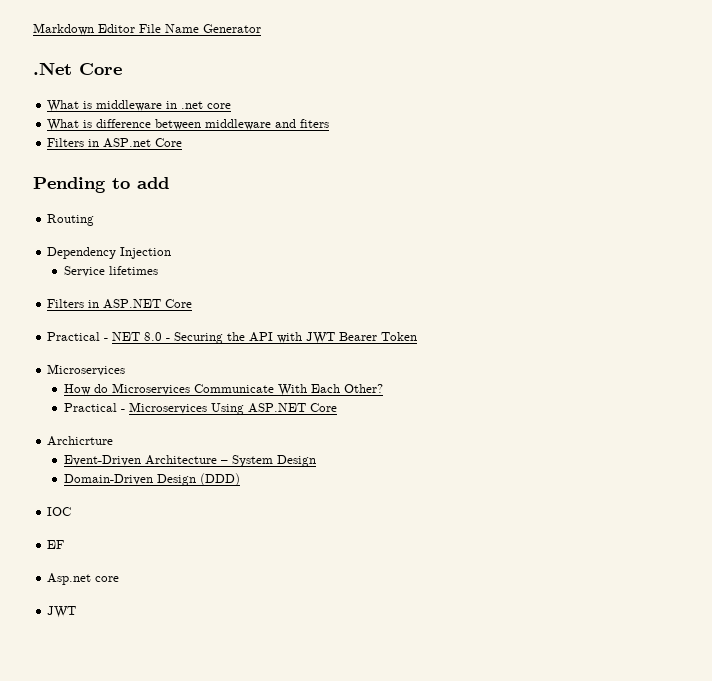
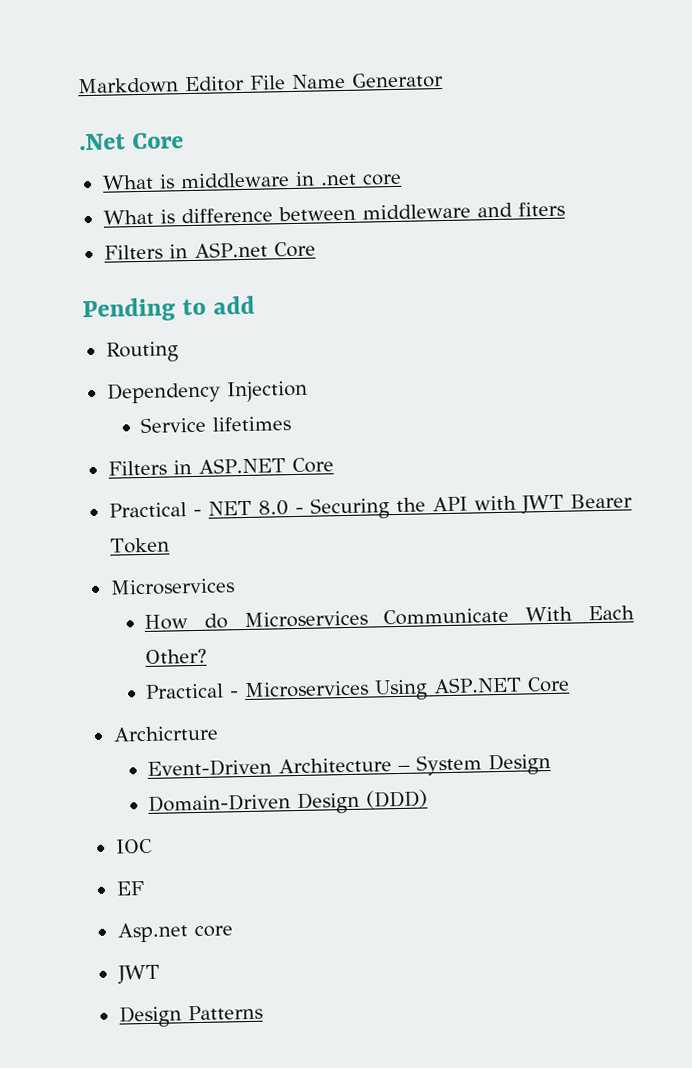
+ Design Patterns

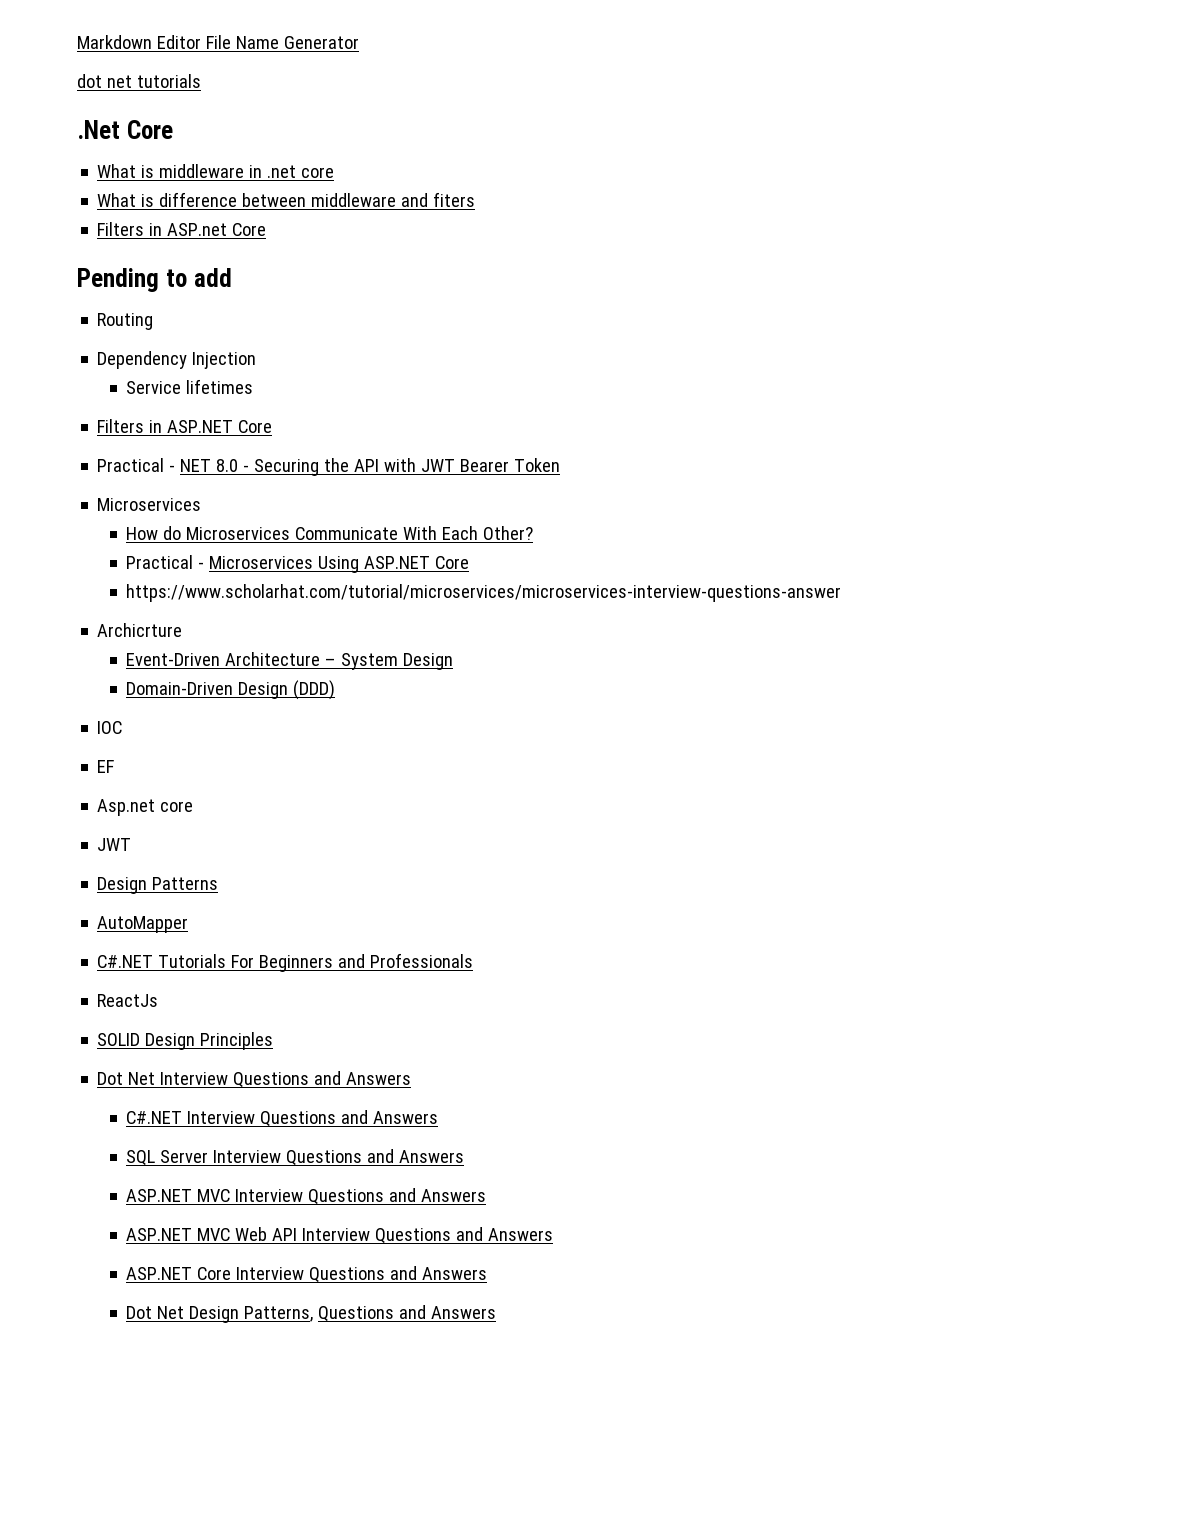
+ dot net tutorials
+ https://www.scholarhat.com/tutorial/microservices/microservices-interview-questions-answer
+ AutoMapper
+ C#.NET Tutorials For Beginners and Professionals
+ ReactJs
+ SOLID Design Principles
+ Dot Net Interview Questions and Answers
+ C#.NET Interview Questions and Answers
+ SQL Server Interview Questions and Answers
+ ASP.NET MVC Interview Questions and Answers
+ ASP.NET MVC Web API Interview Questions and Answers
+ ASP.NET Core Interview Questions and Answers
+ Dot Net Design Patterns, Questions and Answers

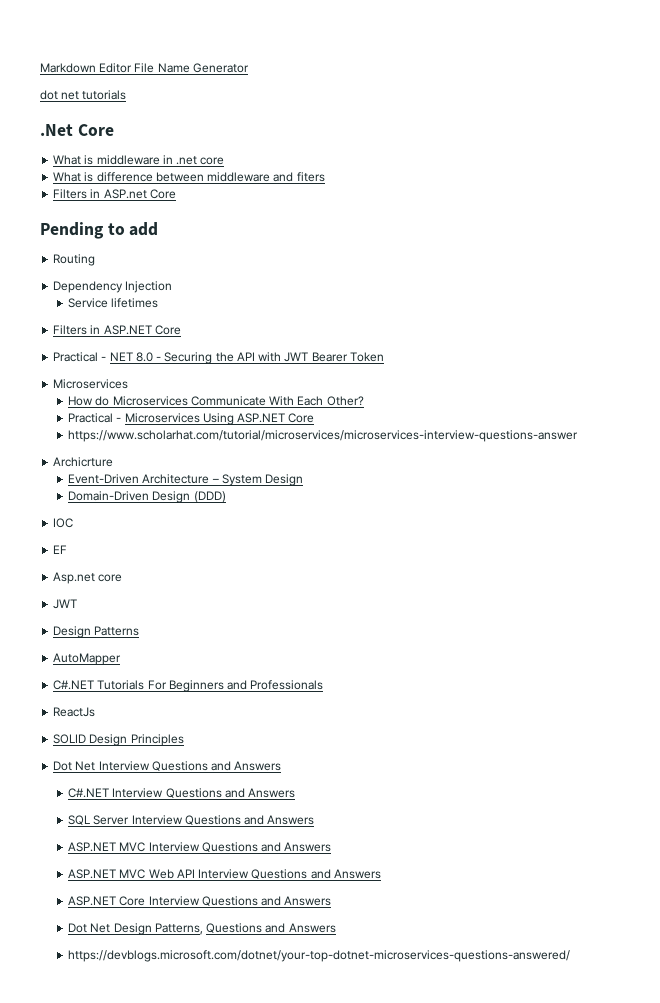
+ https://devblogs.microsoft.com/dotnet/your-top-dotnet-microservices-questions-answered/

